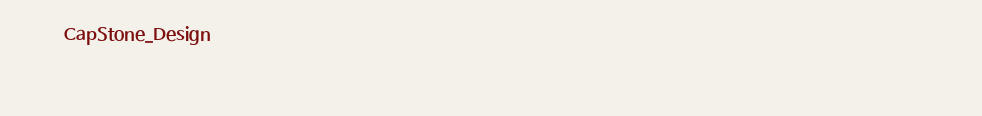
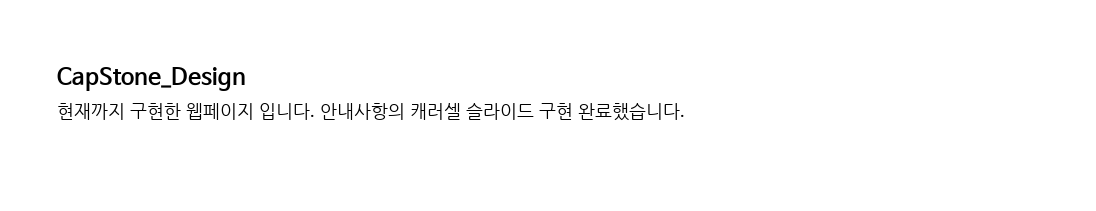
+ 현재까지 구현한 웹페이지 입니다. 안내사항의 캐러셀 슬라이드 구현 완료했습니다.

